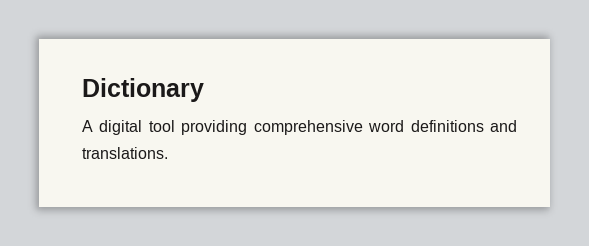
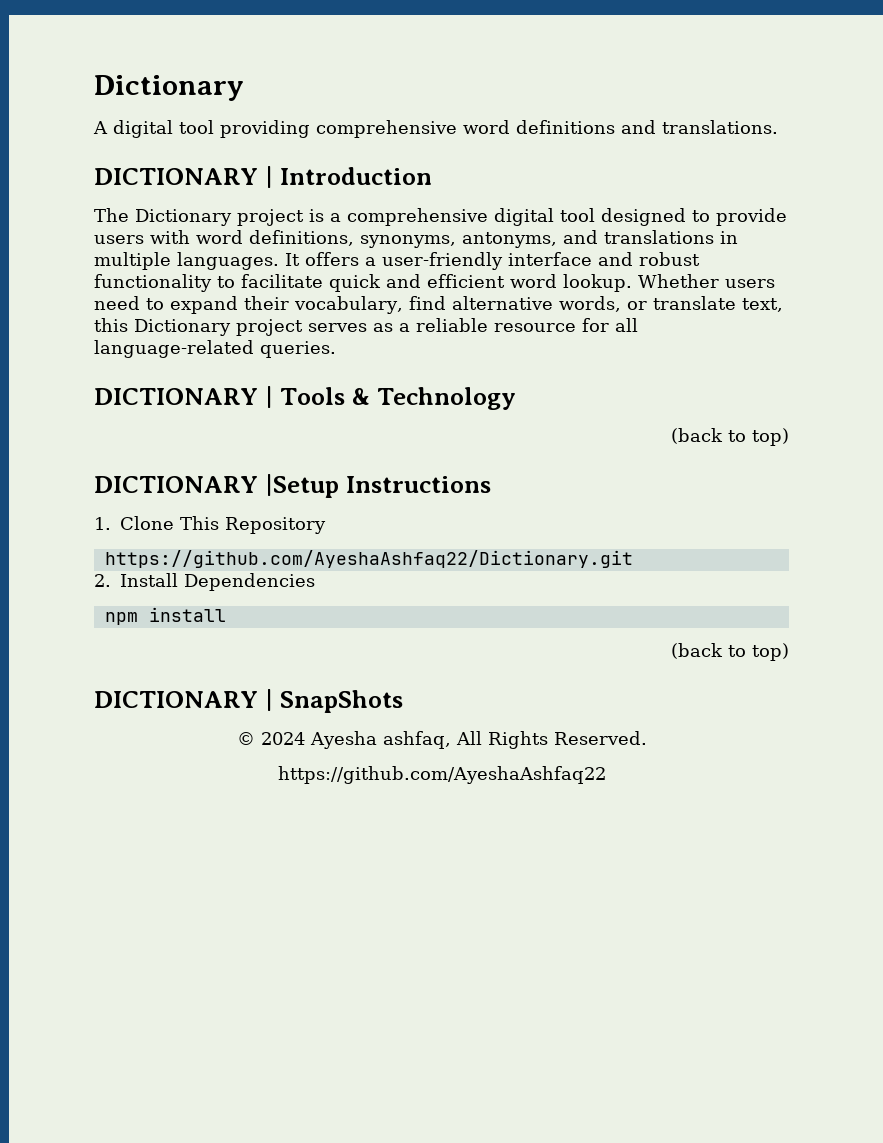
+ DICTIONARY | Introduction
+ The Dictionary project is a comprehensive digital tool designed to provide users with word definitions, synonyms, antonyms, and translations in multiple languages. It offers a user-friendly interface and robust functionality to facilitate quick and efficient word lookup. Whether users need to expand their vocabulary, find alternative words, or translate text, this Dictionary project serves as a reliable resource for all language-related queries.
+ DICTIONARY | Tools & Technology
+ (back to top)
+ DICTIONARY |Setup Instructions
+ 1. Clone This Repository
+ https://github.com/AyeshaAshfaq22/Dictionary.git
+ 2. Install Dependencies
+ npm install
+ (back to top)
+ DICTIONARY | SnapShots
+ © 2024 Ayesha ashfaq, All Rights Reserved.
+ https://github.com/AyeshaAshfaq22

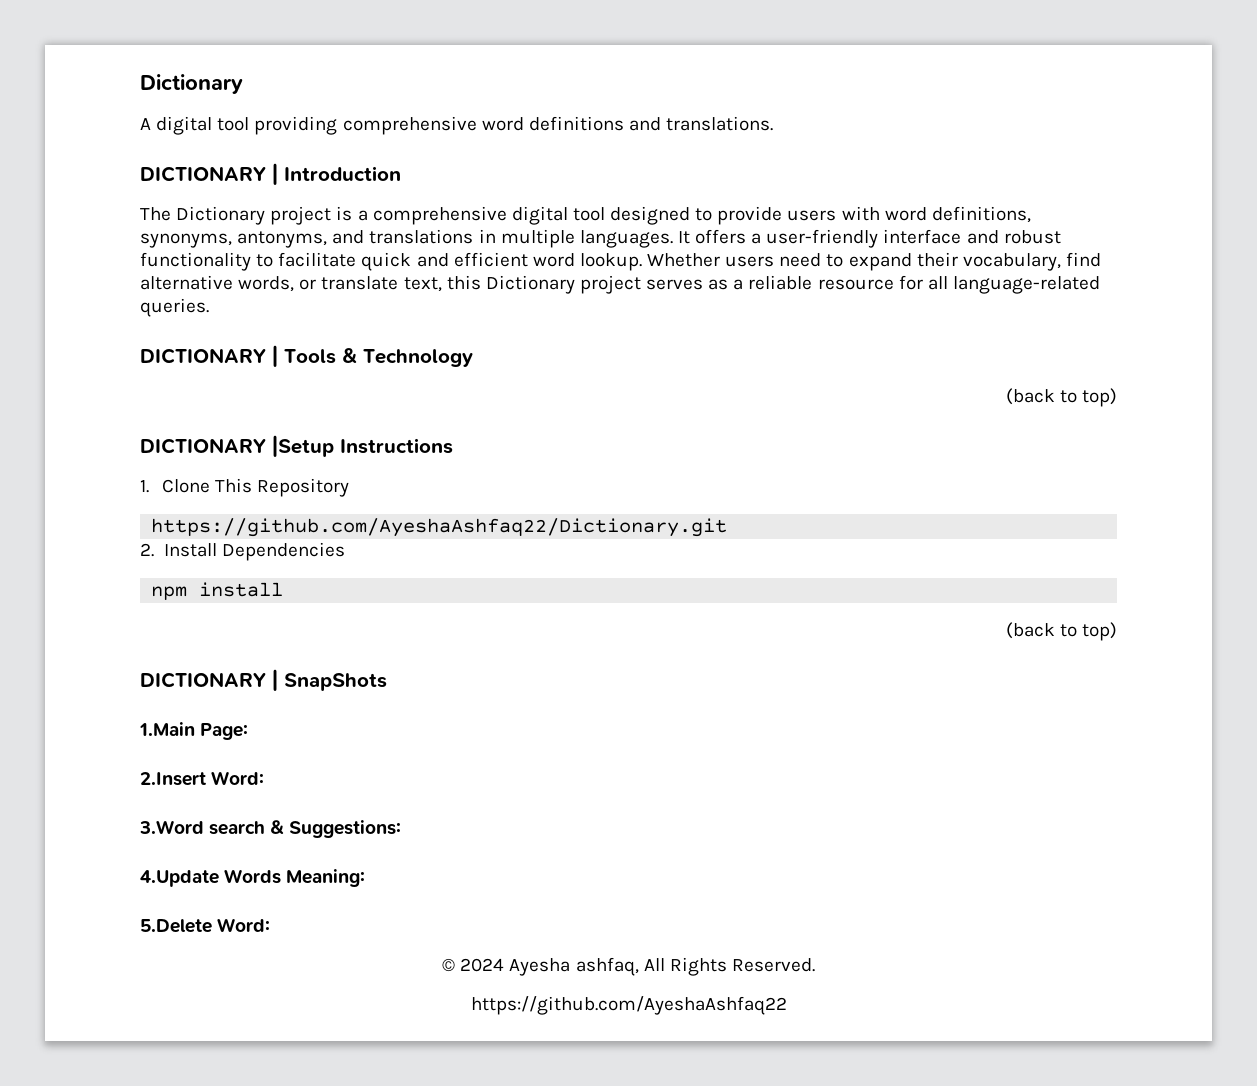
+ 1.Main Page:
+ 2.Insert Word:
+ 3.Word search & Suggestions:
+ 4.Update Words Meaning:
+ 5.Delete Word:

